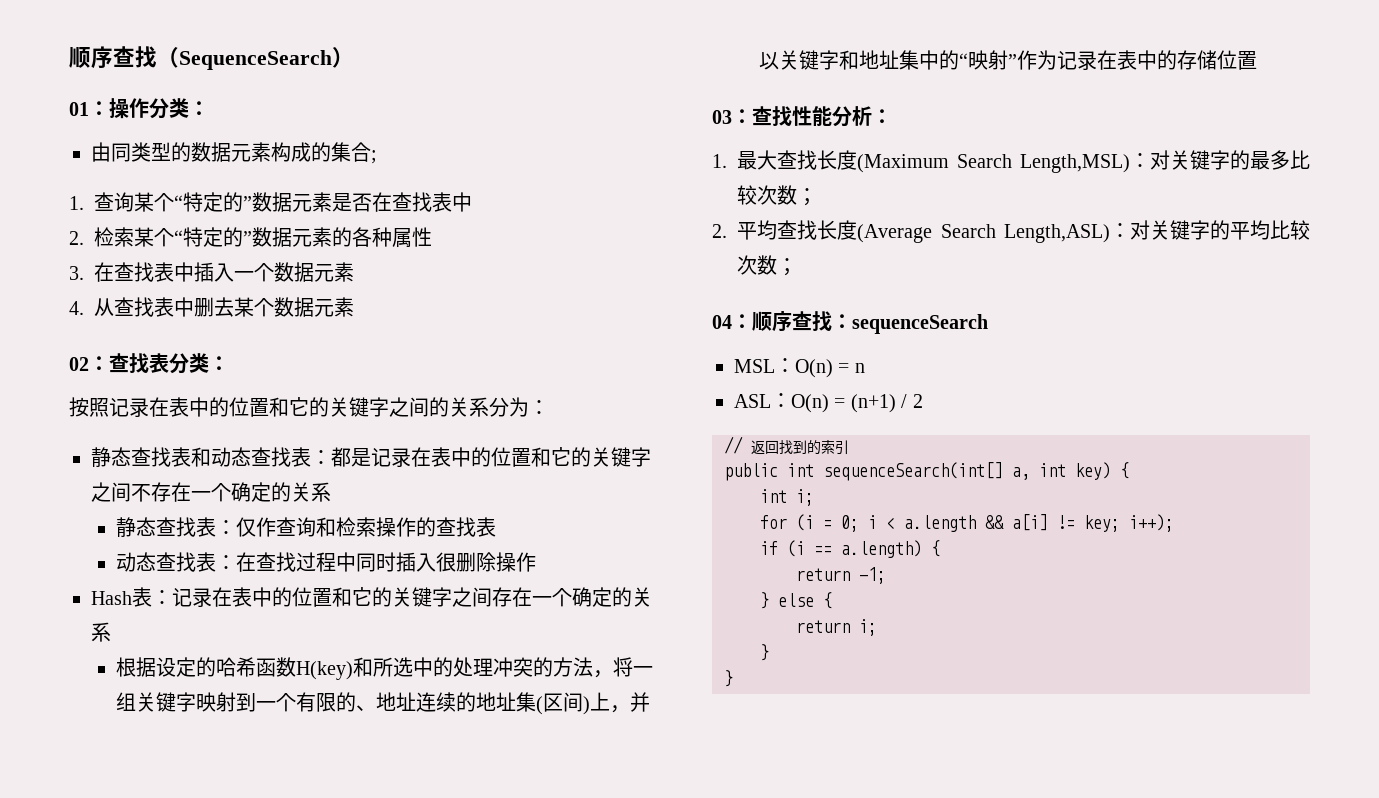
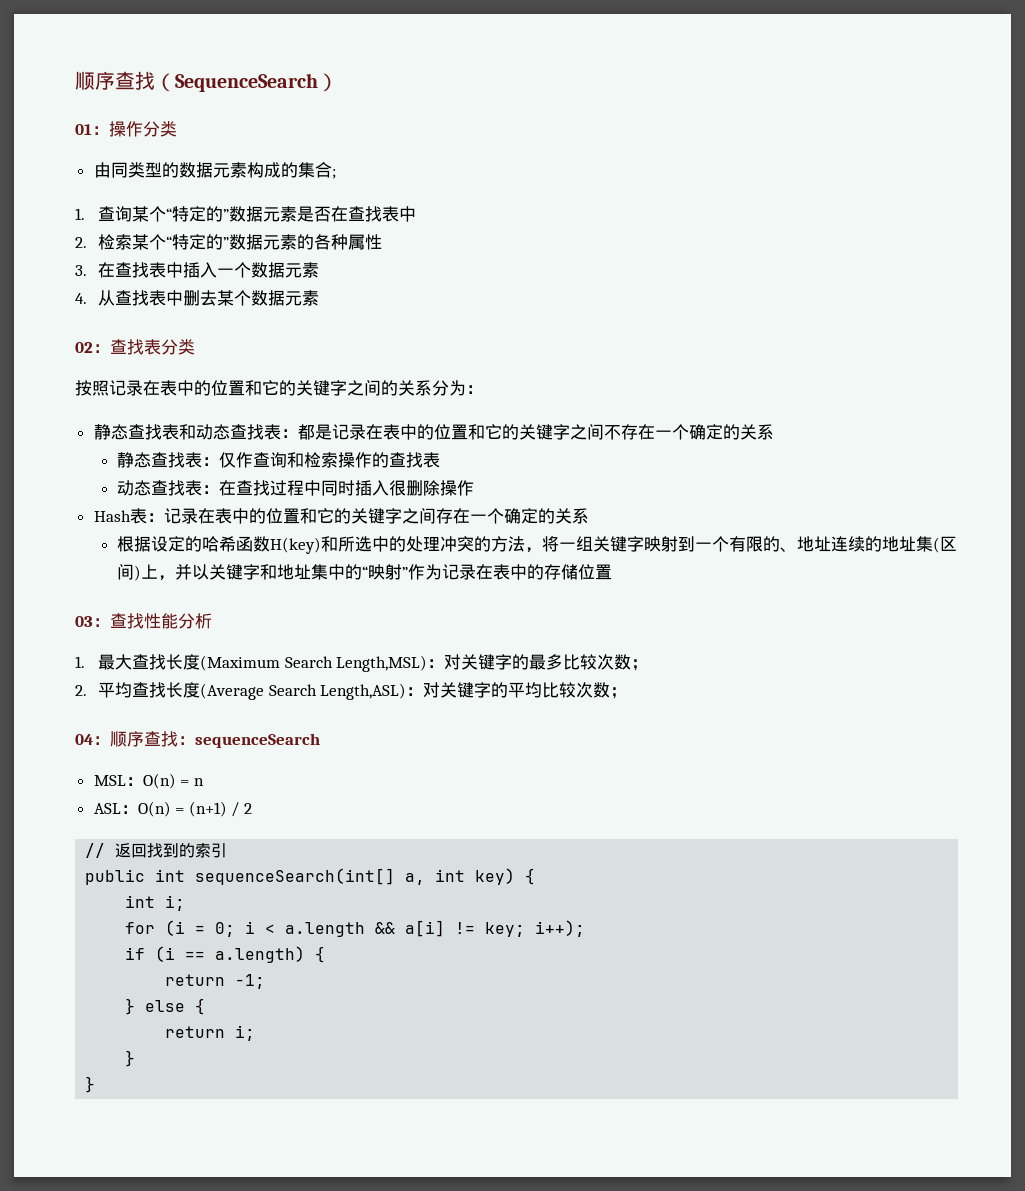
- 01：操作分类：
+ 01：操作分类
- 02：查找表分类：
+ 02：查找表分类
- 03：查找性能分析：
+ 03：查找性能分析

